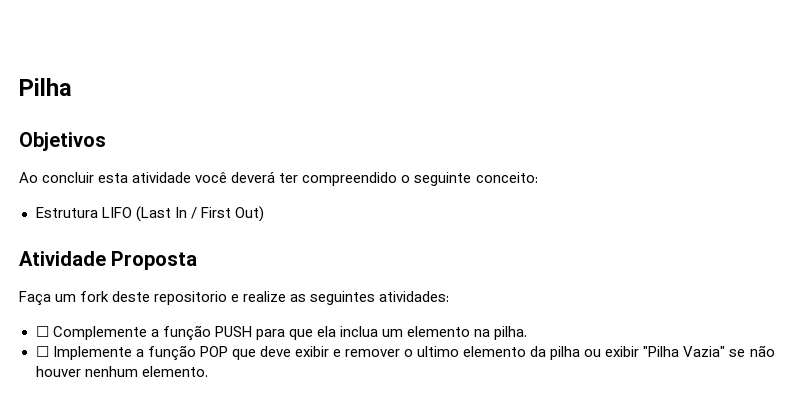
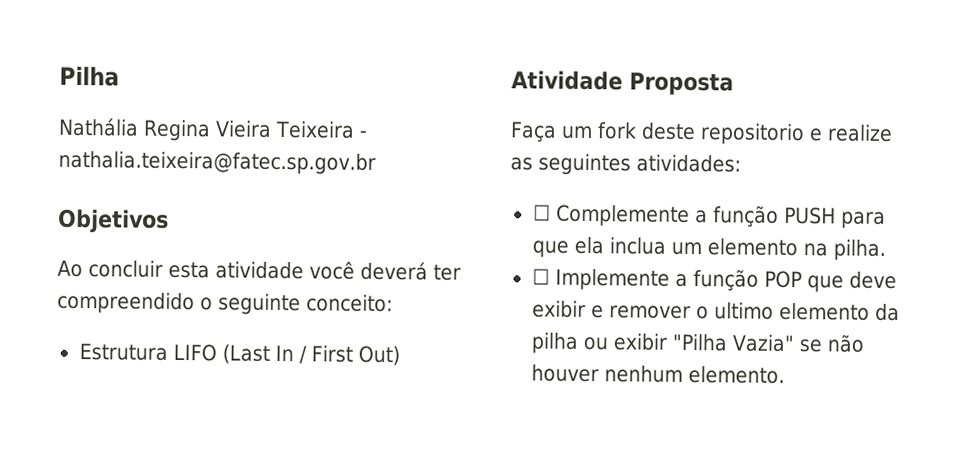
+ Nathália Regina Vieira Teixeira - nathalia.teixeira@fatec.sp.gov.br

